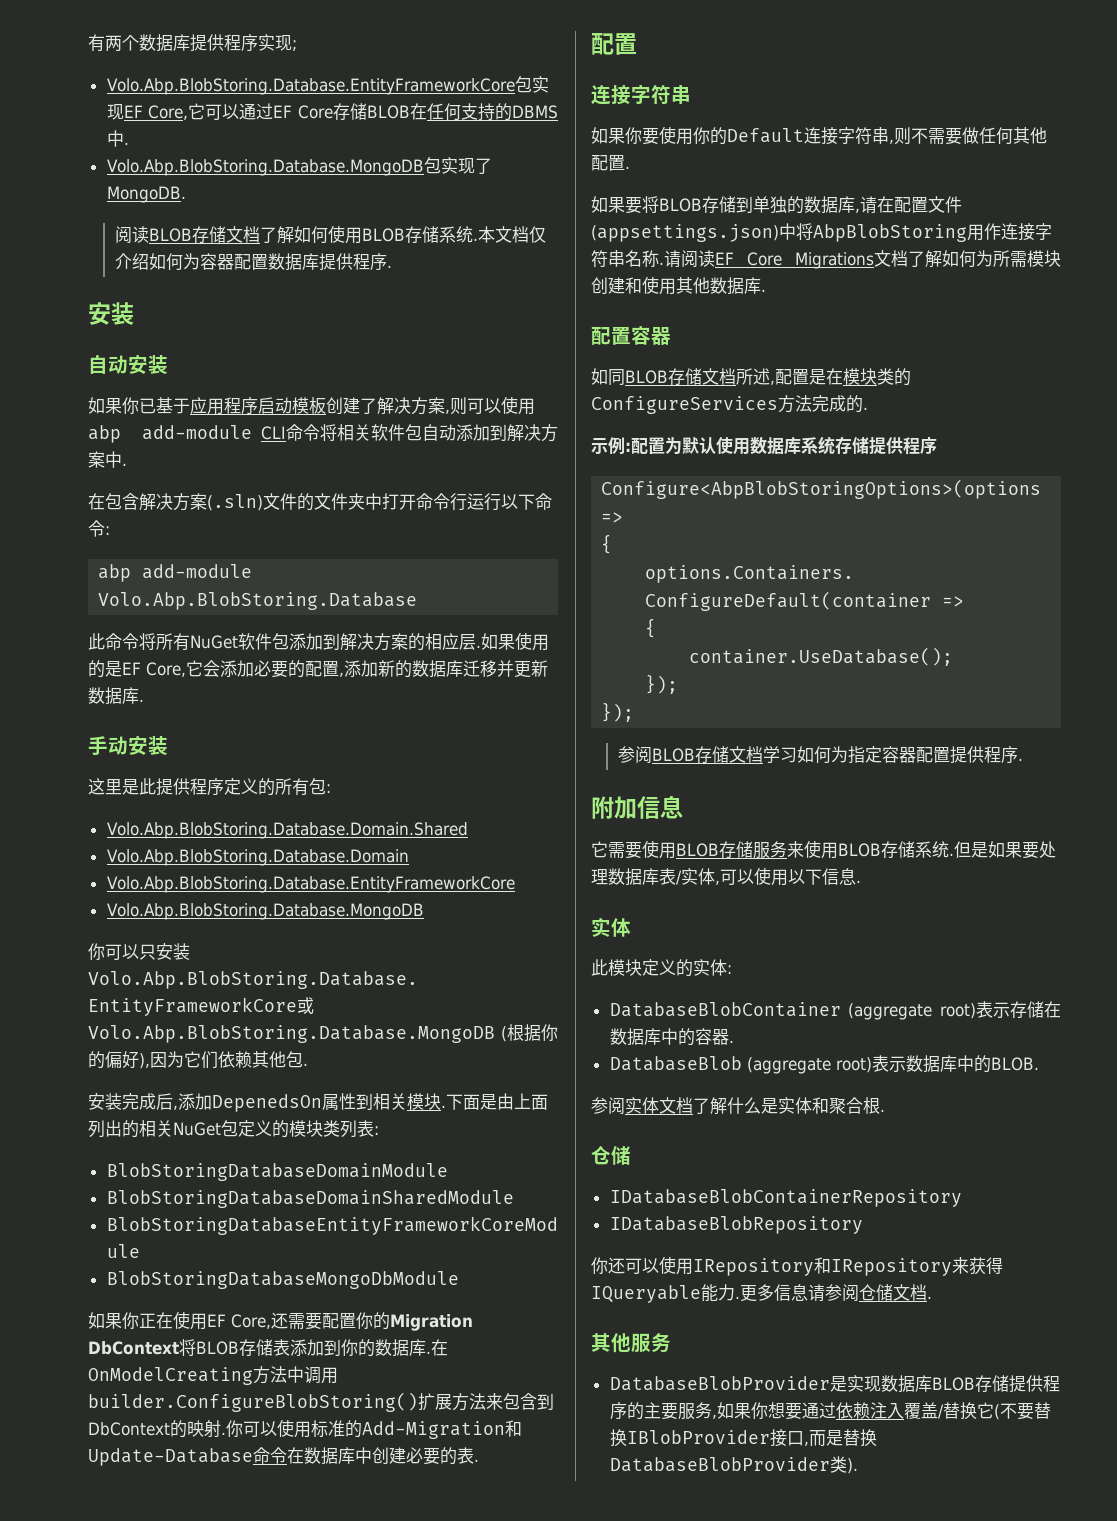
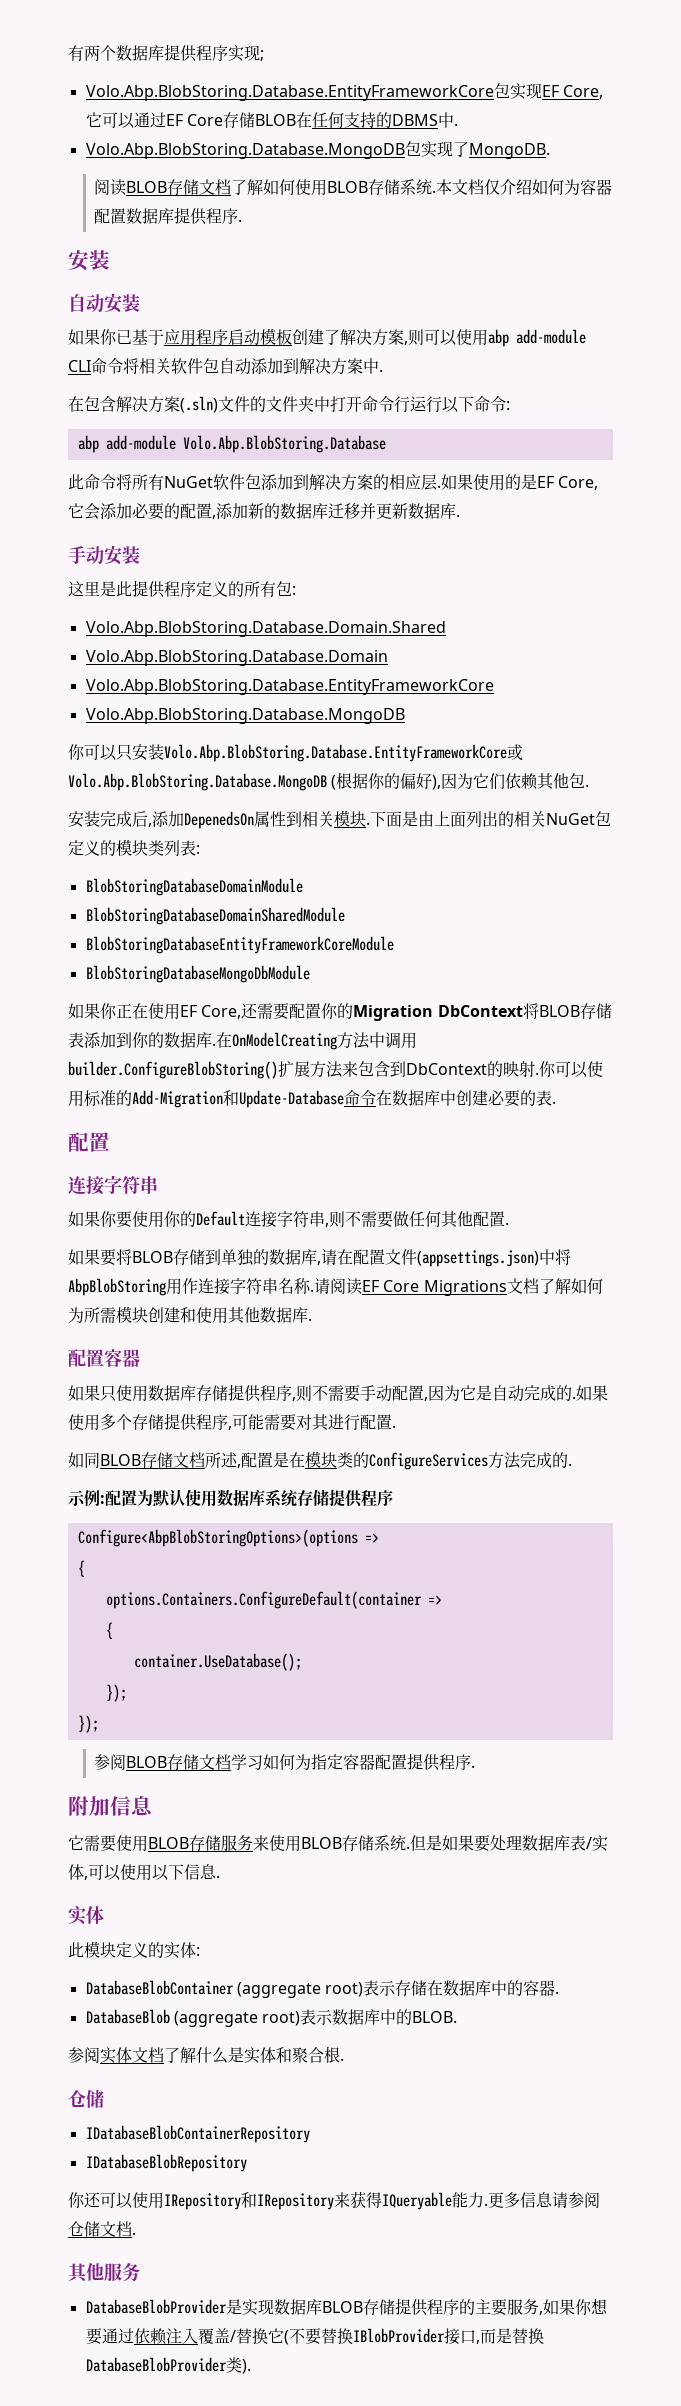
+ 如果只使用数据库存储提供程序,则不需要手动配置,因为它是自动完成的.如果使用多个存储提供程序,可能需要对其进行配置.

